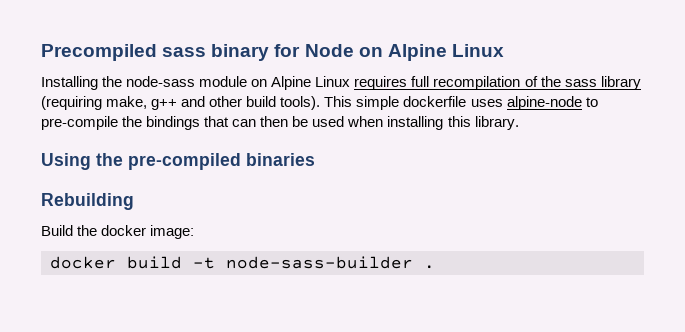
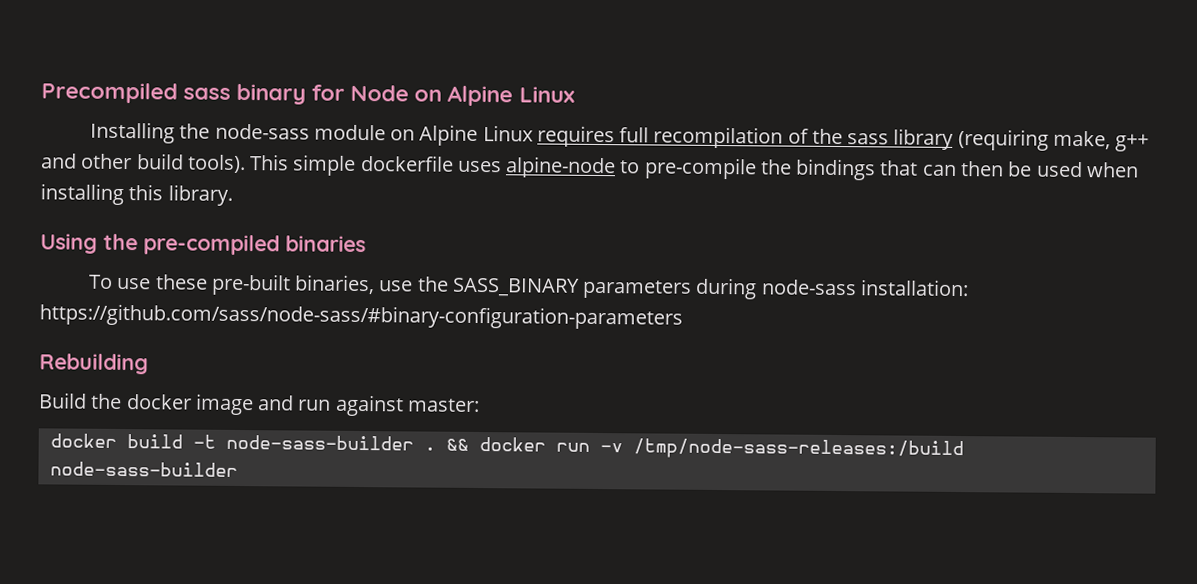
+ To use these pre-built binaries, use the SASS_BINARY parameters during node-sass installation: https://github.com/sass/node-sass/#binary-configuration-parameters
- Build the docker image:
+ Build the docker image and run against master:
+ && docker run -v /tmp/node-sass-releases:/build node-sass-builder

